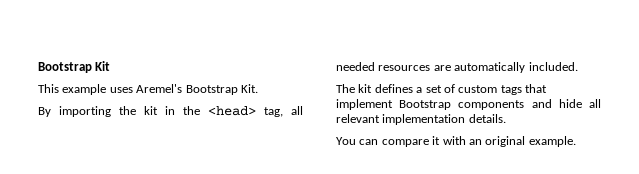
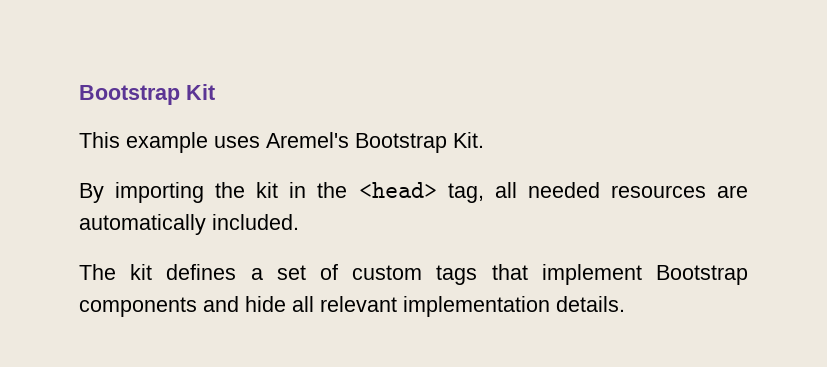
- You can compare it with an original example.

